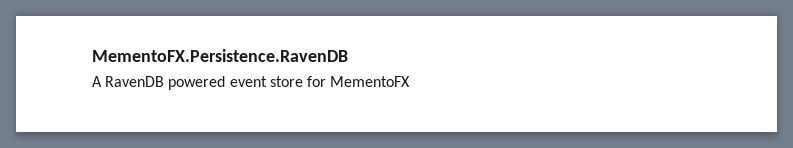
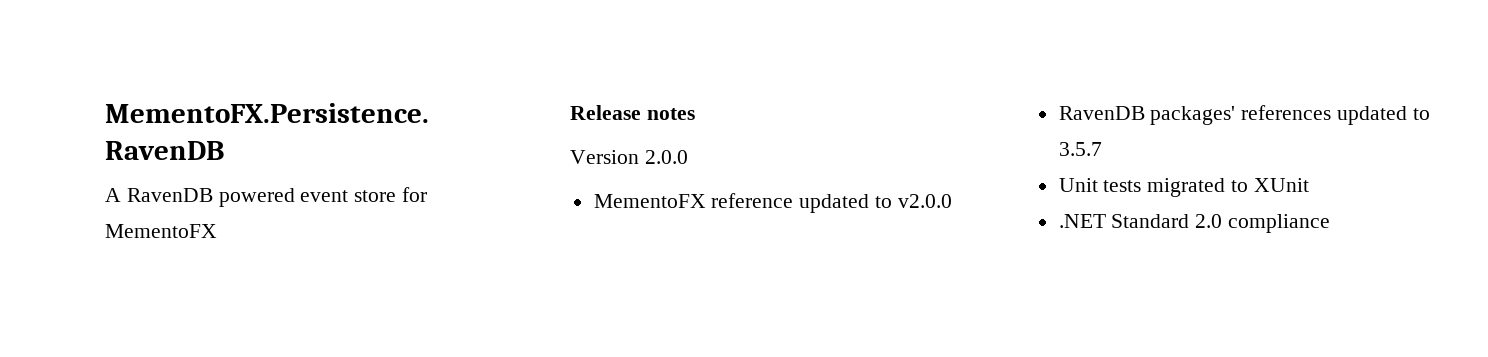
+ Release notes
+ Version 2.0.0
+ MementoFX reference updated to v2.0.0
+ RavenDB packages' references updated to 3.5.7
+ Unit tests migrated to XUnit
+ .NET Standard 2.0 compliance

